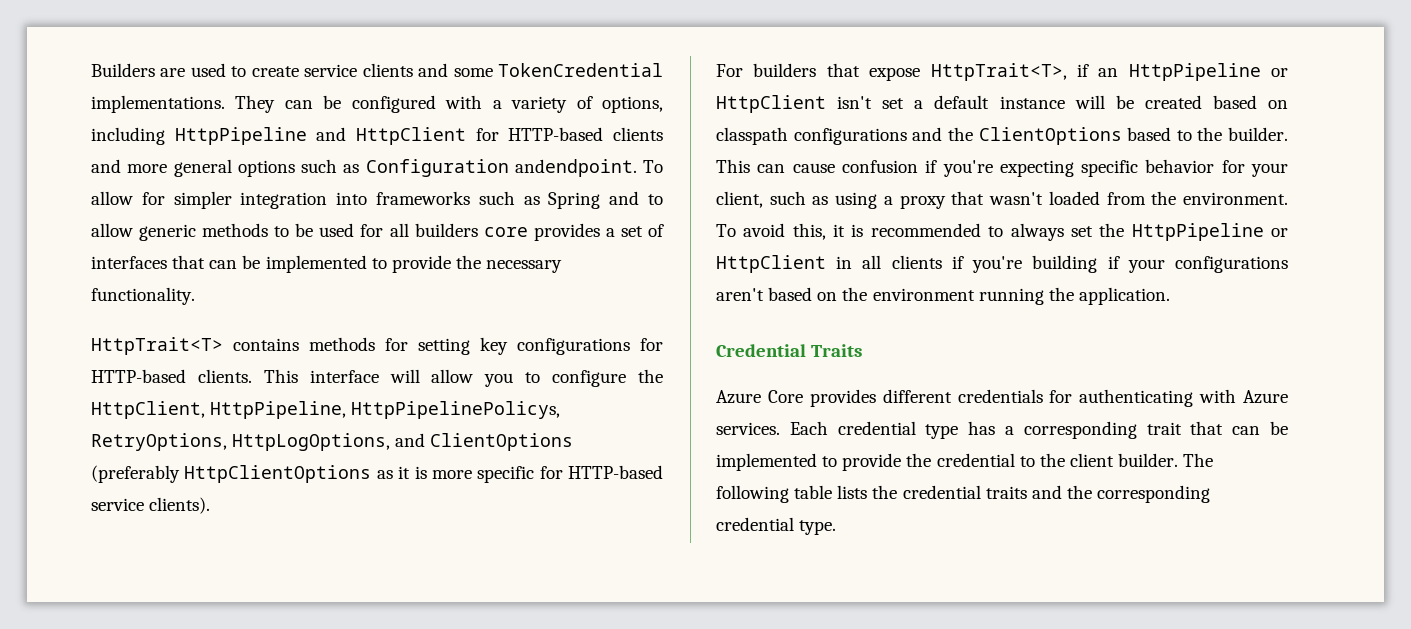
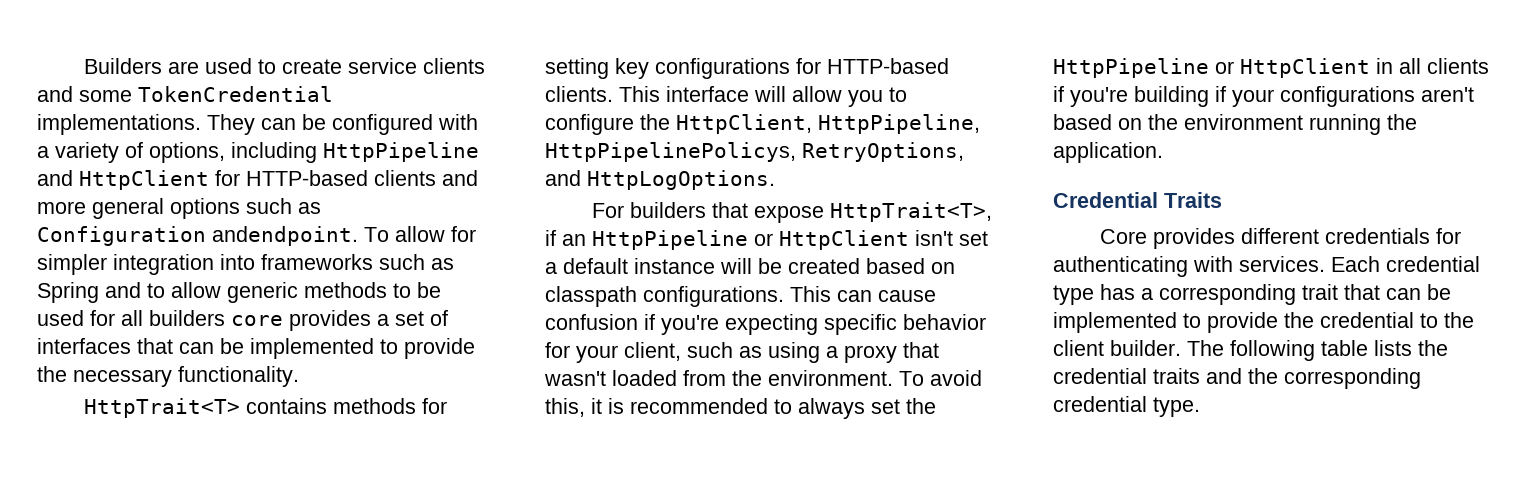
- This interface will allow you to configure the HttpClient, HttpPipeline, HttpPipelinePolicys, RetryOptions, HttpLogOptions, and ClientOptions (preferably HttpClientOptions as it is more specific for HTTP-based service clients).
+ This interface will allow you to configure the HttpClient, HttpPipeline, HttpPipelinePolicys, RetryOptions, and HttpLogOptions.
- For builders that expose HttpTrait<T>, if an HttpPipeline or HttpClient isn't set a default instance will be created based on classpath configurations and the ClientOptions based to the builder.
+ For builders that expose HttpTrait<T>, if an HttpPipeline or HttpClient isn't set a default instance will be created based on classpath configurations.
- Azure Core provides different credentials for authenticating with Azure services.
+ Core provides different credentials for authenticating with services.

